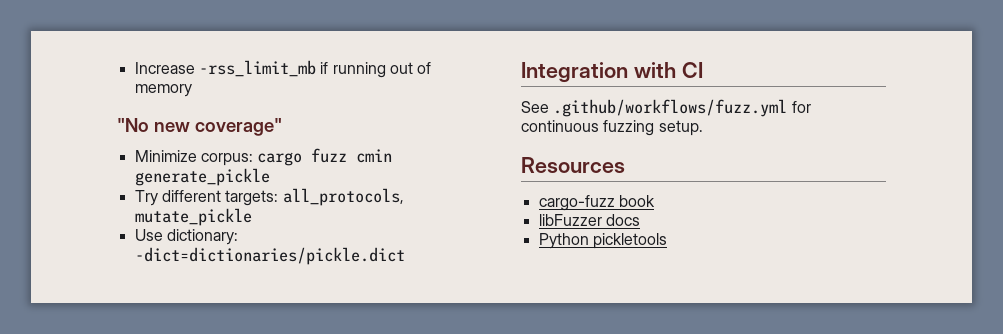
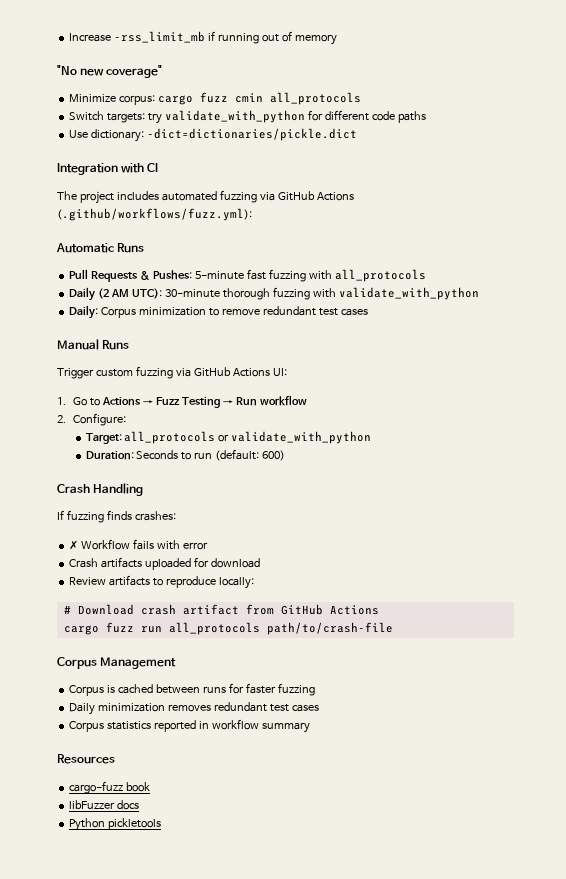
- Minimize corpus: cargo fuzz cmin generate_pickle
- Try different targets: all_protocols, mutate_pickle
+ Minimize corpus: cargo fuzz cmin all_protocols
+ Switch targets: try validate_with_python for different code paths
- See .github/workflows/fuzz.yml for continuous fuzzing setup.
+ The project includes automated fuzzing via GitHub Actions (.github/workflows/fuzz.yml):
+ Automatic Runs
+ Pull Requests & Pushes: 5-minute fast fuzzing with all_protocols
+ Daily (2 AM UTC): 30-minute thorough fuzzing with validate_with_python
+ Daily: Corpus minimization to remove redundant test cases
+ Manual Runs
+ Trigger custom fuzzing via GitHub Actions UI:
+ 1. Go to Actions → Fuzz Testing → Run workflow
+ 2. Configure:
+ Target: all_protocols or validate_with_python
+ Duration: Seconds to run (default: 600)
+ Crash Handling
+ If fuzzing finds crashes:
+ ✗ Workflow fails with error
+ Crash artifacts uploaded for download
+ Review artifacts to reproduce locally:
+ # Download crash artifact from GitHub Actions
+ cargo fuzz run all_protocols path/to/crash-file
+ Corpus Management
+ Corpus is cached between runs for faster fuzzing
+ Daily minimization removes redundant test cases
+ Corpus statistics reported in workflow summary

